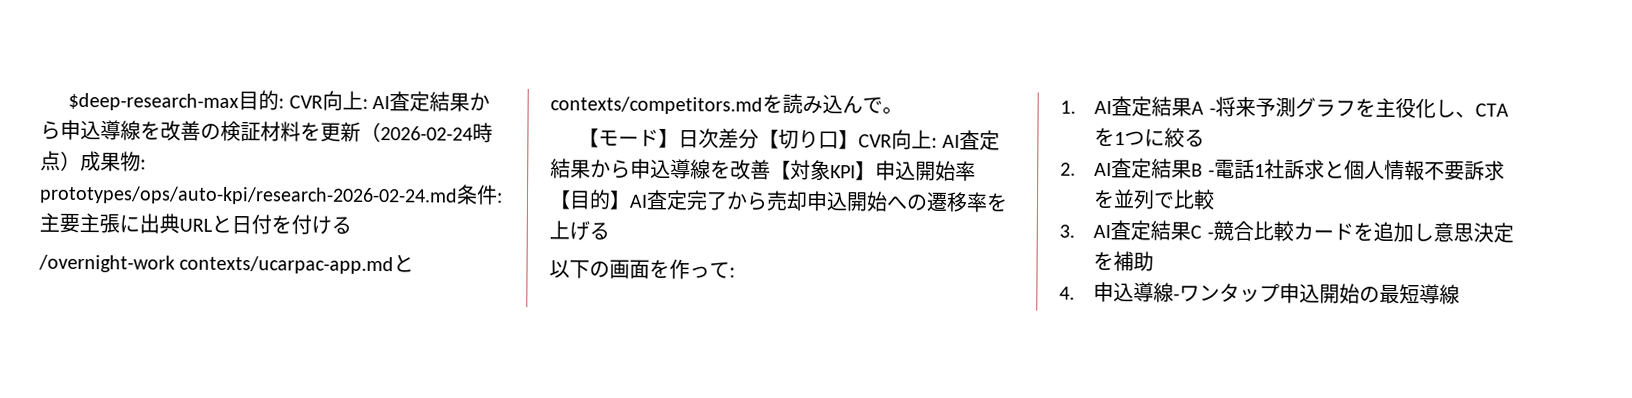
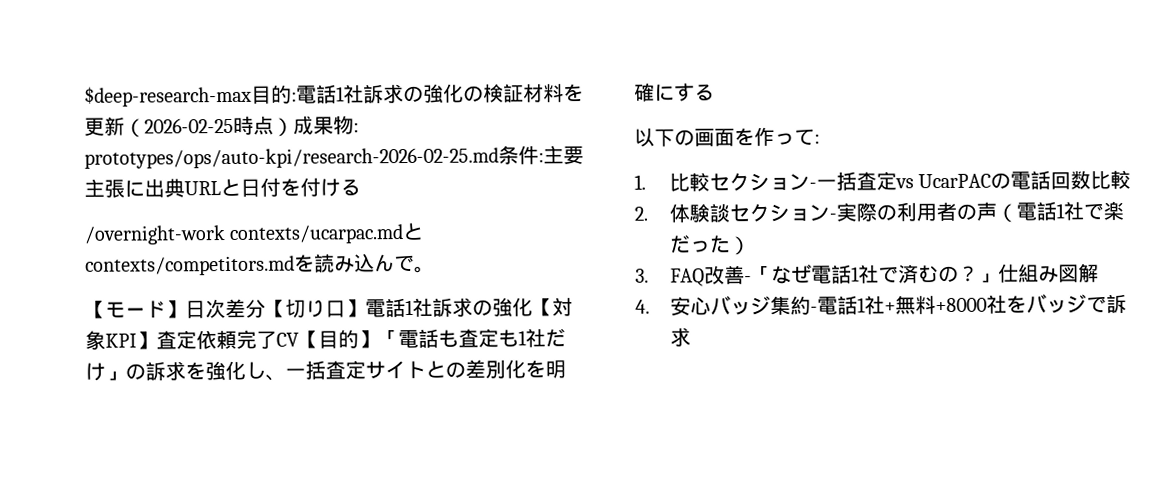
- $deep-research-max目的: CVR向上: AI査定結果から申込導線を改善の検証材料を更新（2026-02-24時点）成果物: prototypes/ops/auto-kpi/research-2026-02-24.md条件:主要主張に出典URLと日付を付ける
+ $deep-research-max目的:電話1社訴求の強化の検証材料を更新（2026-02-25時点）成果物: prototypes/ops/auto-kpi/research-2026-02-25.md条件:主要主張に出典URLと日付を付ける
- /overnight-work contexts/ucarpac-app.mdとcontexts/competitors.mdを読み込んで。
+ /overnight-work contexts/ucarpac.mdとcontexts/competitors.mdを読み込んで。
- 【モード】日次差分【切り口】CVR向上: AI査定結果から申込導線を改善【対象KPI】申込開始率【目的】AI査定完了から売却申込開始への遷移率を上げる
+ 【モード】日次差分【切り口】電話1社訴求の強化【対象KPI】査定依頼完了CV【目的】「電話も査定も1社だけ」の訴求を強化し、一括査定サイトとの差別化を明確にする
- 1. AI査定結果A -将来予測グラフを主役化し、CTAを1つに絞る
- 2. AI査定結果B -電話1社訴求と個人情報不要訴求を並列で比較
- 3. AI査定結果C -競合比較カードを追加し意思決定を補助
- 4.申込導線-ワンタップ申込開始の最短導線
+ 1.比較セクション-一括査定vs UcarPACの電話回数比較
+ 2.体験談セクション-実際の利用者の声（電話1社で楽だった）
+ 3. FAQ改善-「なぜ電話1社で済むの？」仕組み図解
+ 4.安心バッジ集約-電話1社+無料+8000社をバッジで訴求

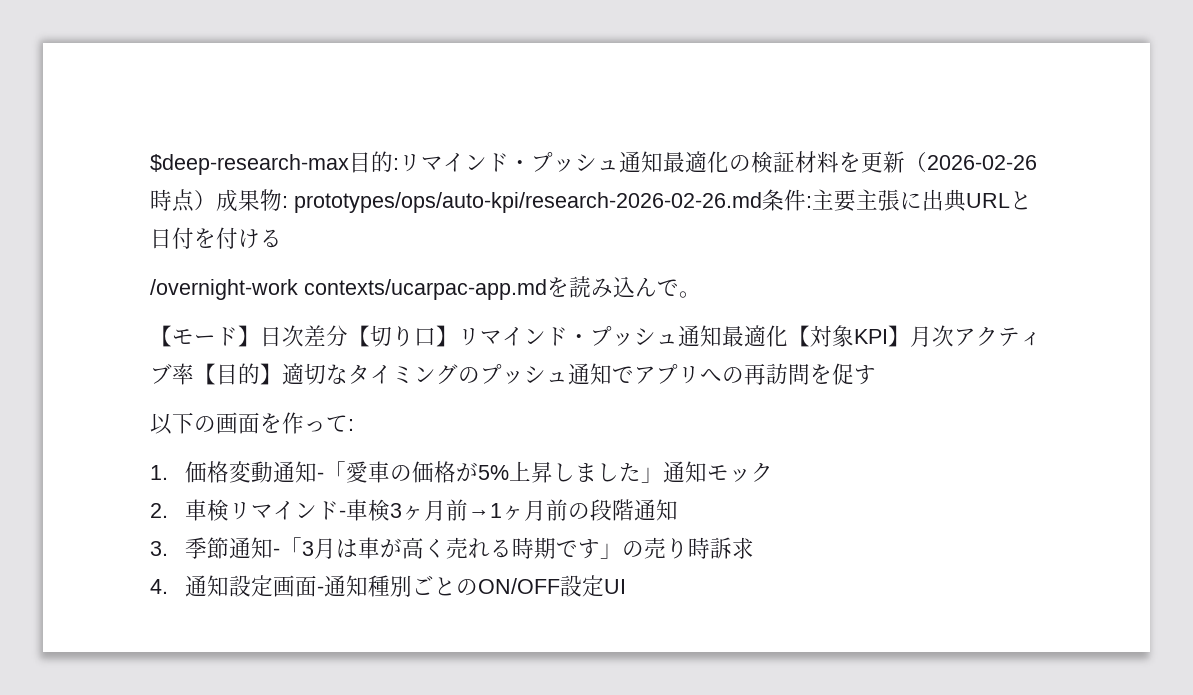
- $deep-research-max目的:電話1社訴求の強化の検証材料を更新（2026-02-25時点）成果物: prototypes/ops/auto-kpi/research-2026-02-25.md条件:主要主張に出典URLと日付を付ける
+ $deep-research-max目的:リマインド・プッシュ通知最適化の検証材料を更新（2026-02-26時点）成果物: prototypes/ops/auto-kpi/research-2026-02-26.md条件:主要主張に出典URLと日付を付ける
- /overnight-work contexts/ucarpac.mdとcontexts/competitors.mdを読み込んで。
+ /overnight-work contexts/ucarpac-app.mdを読み込んで。
- 【モード】日次差分【切り口】電話1社訴求の強化【対象KPI】査定依頼完了CV【目的】「電話も査定も1社だけ」の訴求を強化し、一括査定サイトとの差別化を明確にする
+ 【モード】日次差分【切り口】リマインド・プッシュ通知最適化【対象KPI】月次アクティブ率【目的】適切なタイミングのプッシュ通知でアプリへの再訪問を促す
- 1.比較セクション-一括査定vs UcarPACの電話回数比較
- 2.体験談セクション-実際の利用者の声（電話1社で楽だった）
- 3. FAQ改善-「なぜ電話1社で済むの？」仕組み図解
- 4.安心バッジ集約-電話1社+無料+8000社をバッジで訴求
+ 1.価格変動通知-「愛車の価格が5%上昇しました」通知モック
+ 2.車検リマインド-車検3ヶ月前→1ヶ月前の段階通知
+ 3.季節通知-「3月は車が高く売れる時期です」の売り時訴求
+ 4.通知設定画面-通知種別ごとのON/OFF設定UI

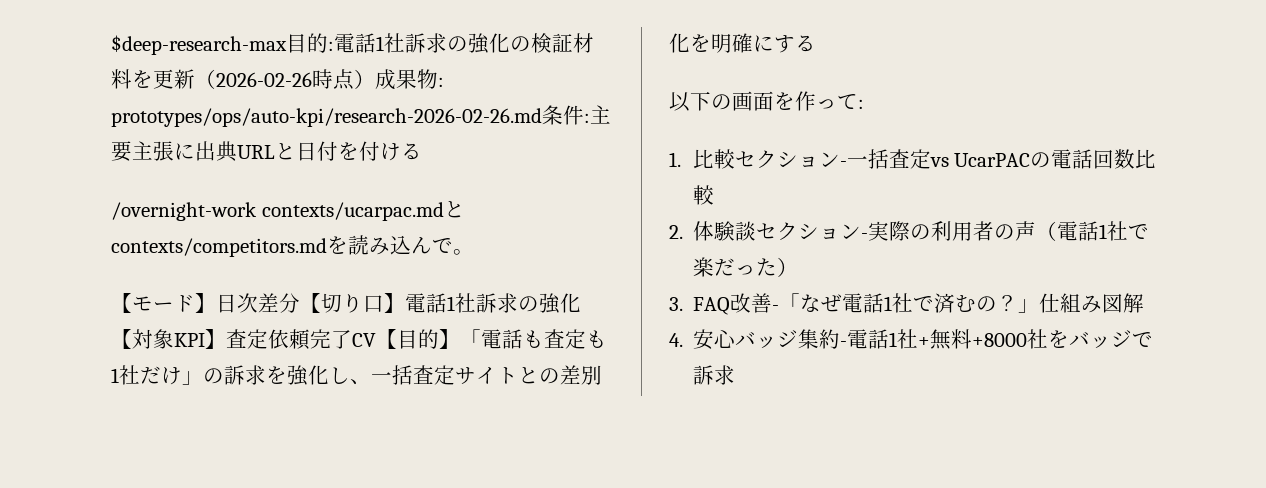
- $deep-research-max目的:リマインド・プッシュ通知最適化の検証材料を更新（2026-02-26時点）成果物: prototypes/ops/auto-kpi/research-2026-02-26.md条件:主要主張に出典URLと日付を付ける
+ $deep-research-max目的:電話1社訴求の強化の検証材料を更新（2026-02-26時点）成果物: prototypes/ops/auto-kpi/research-2026-02-26.md条件:主要主張に出典URLと日付を付ける
- /overnight-work contexts/ucarpac-app.mdを読み込んで。
+ /overnight-work contexts/ucarpac.mdとcontexts/competitors.mdを読み込んで。
- 【モード】日次差分【切り口】リマインド・プッシュ通知最適化【対象KPI】月次アクティブ率【目的】適切なタイミングのプッシュ通知でアプリへの再訪問を促す
+ 【モード】日次差分【切り口】電話1社訴求の強化【対象KPI】査定依頼完了CV【目的】「電話も査定も1社だけ」の訴求を強化し、一括査定サイトとの差別化を明確にする
- 1.価格変動通知-「愛車の価格が5%上昇しました」通知モック
- 2.車検リマインド-車検3ヶ月前→1ヶ月前の段階通知
- 3.季節通知-「3月は車が高く売れる時期です」の売り時訴求
- 4.通知設定画面-通知種別ごとのON/OFF設定UI
+ 1.比較セクション-一括査定vs UcarPACの電話回数比較
+ 2.体験談セクション-実際の利用者の声（電話1社で楽だった）
+ 3. FAQ改善-「なぜ電話1社で済むの？」仕組み図解
+ 4.安心バッジ集約-電話1社+無料+8000社をバッジで訴求

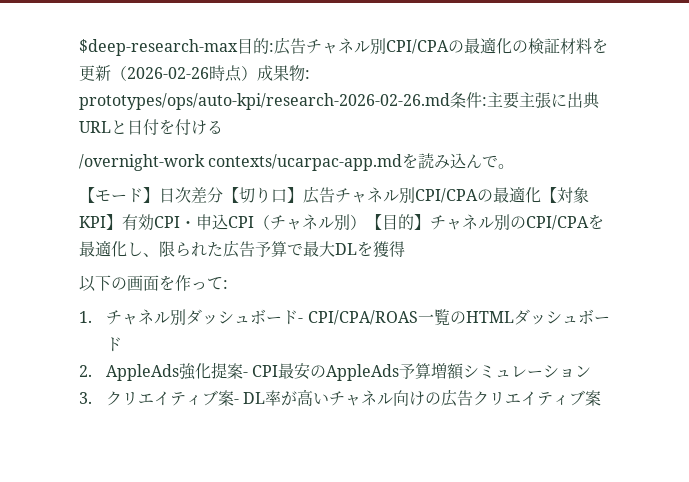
- $deep-research-max目的:電話1社訴求の強化の検証材料を更新（2026-02-26時点）成果物: prototypes/ops/auto-kpi/research-2026-02-26.md条件:主要主張に出典URLと日付を付ける
+ $deep-research-max目的:広告チャネル別CPI/CPAの最適化の検証材料を更新（2026-02-26時点）成果物: prototypes/ops/auto-kpi/research-2026-02-26.md条件:主要主張に出典URLと日付を付ける
- /overnight-work contexts/ucarpac.mdとcontexts/competitors.mdを読み込んで。
+ /overnight-work contexts/ucarpac-app.mdを読み込んで。
- 【モード】日次差分【切り口】電話1社訴求の強化【対象KPI】査定依頼完了CV【目的】「電話も査定も1社だけ」の訴求を強化し、一括査定サイトとの差別化を明確にする
+ 【モード】日次差分【切り口】広告チャネル別CPI/CPAの最適化【対象KPI】有効CPI・申込CPI（チャネル別）【目的】チャネル別のCPI/CPAを最適化し、限られた広告予算で最大DLを獲得
- 1.比較セクション-一括査定vs UcarPACの電話回数比較
- 2.体験談セクション-実際の利用者の声（電話1社で楽だった）
- 3. FAQ改善-「なぜ電話1社で済むの？」仕組み図解
- 4.安心バッジ集約-電話1社+無料+8000社をバッジで訴求
+ 1.チャネル別ダッシュボード- CPI/CPA/ROAS一覧のHTMLダッシュボード
+ 2. AppleAds強化提案- CPI最安のAppleAds予算増額シミュレーション
+ 3.クリエイティブ案- DL率が高いチャネル向けの広告クリエイティブ案

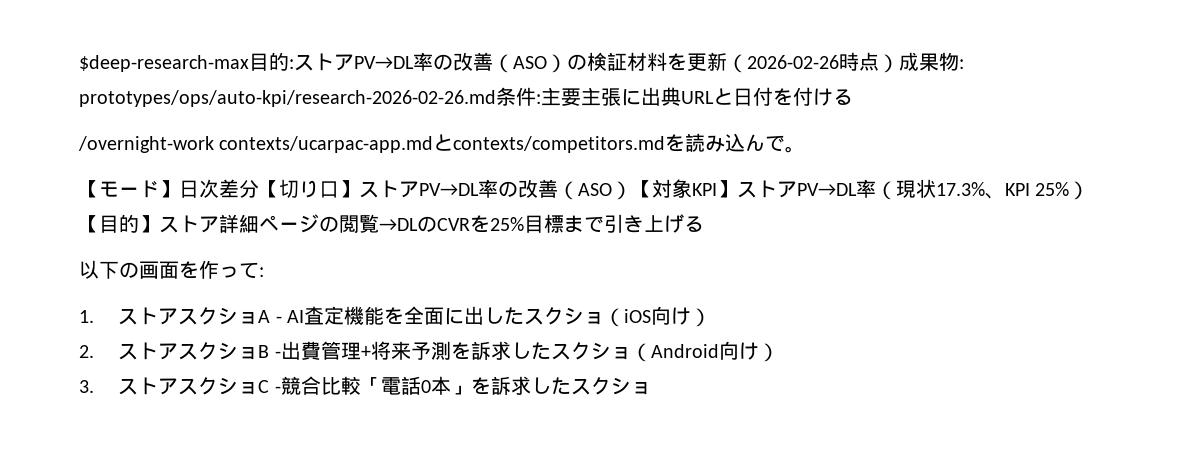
- $deep-research-max目的:広告チャネル別CPI/CPAの最適化の検証材料を更新（2026-02-26時点）成果物: prototypes/ops/auto-kpi/research-2026-02-26.md条件:主要主張に出典URLと日付を付ける
+ $deep-research-max目的:ストアPV→DL率の改善（ASO）の検証材料を更新（2026-02-26時点）成果物: prototypes/ops/auto-kpi/research-2026-02-26.md条件:主要主張に出典URLと日付を付ける
- /overnight-work contexts/ucarpac-app.mdを読み込んで。
+ /overnight-work contexts/ucarpac-app.mdとcontexts/competitors.mdを読み込んで。
- 【モード】日次差分【切り口】広告チャネル別CPI/CPAの最適化【対象KPI】有効CPI・申込CPI（チャネル別）【目的】チャネル別のCPI/CPAを最適化し、限られた広告予算で最大DLを獲得
+ 【モード】日次差分【切り口】ストアPV→DL率の改善（ASO）【対象KPI】ストアPV→DL率（現状17.3%、KPI 25%）【目的】ストア詳細ページの閲覧→DLのCVRを25%目標まで引き上げる
- 1.チャネル別ダッシュボード- CPI/CPA/ROAS一覧のHTMLダッシュボード
- 2. AppleAds強化提案- CPI最安のAppleAds予算増額シミュレーション
- 3.クリエイティブ案- DL率が高いチャネル向けの広告クリエイティブ案
+ 1.ストアスクショA - AI査定機能を全面に出したスクショ（iOS向け）
+ 2.ストアスクショB -出費管理+将来予測を訴求したスクショ（Android向け）
+ 3.ストアスクショC -競合比較「電話0本」を訴求したスクショ

